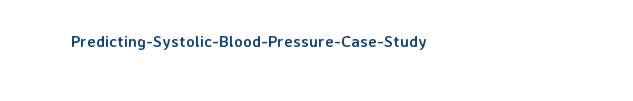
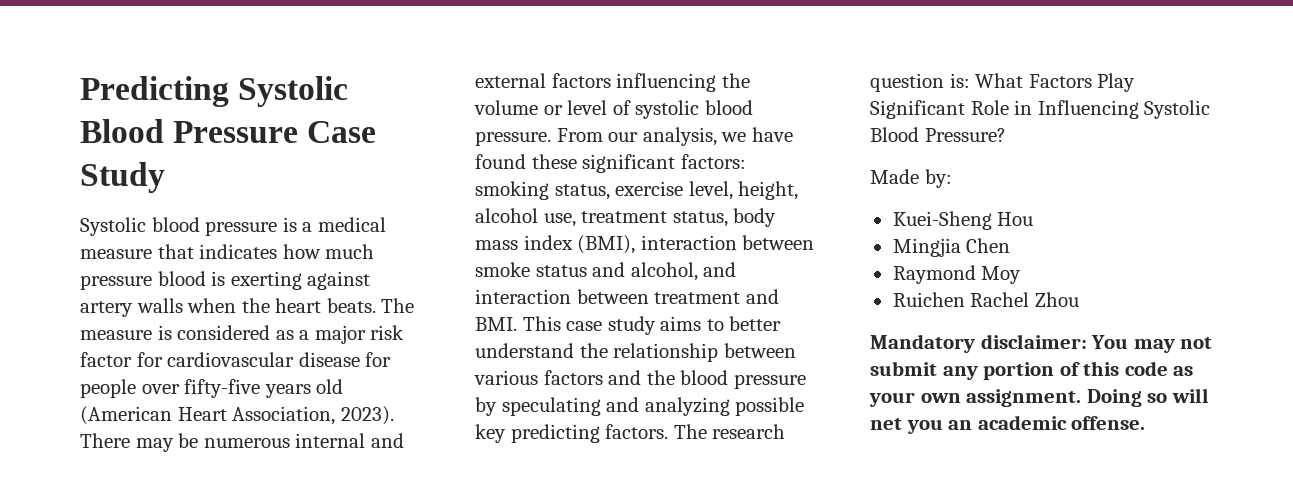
- Predicting-Systolic-Blood-Pressure-Case-Study
+ Predicting Systolic Blood Pressure Case Study
+ Systolic blood pressure is a medical measure that indicates how much pressure blood is exerting against artery walls when the heart beats. The measure is considered as a major risk factor for cardiovascular disease for people over fifty-five years old (American Heart Association, 2023). There may be numerous internal and external factors influencing the volume or level of systolic blood pressure. From our analysis, we have found these significant factors: smoking status, exercise level, height, alcohol use, treatment status, body mass index (BMI), interaction between smoke status and alcohol, and interaction between treatment and BMI. This case study aims to better understand the relationship between various factors and the blood pressure by speculating and analyzing possible key predicting factors. The research question is: What Factors Play Significant Role in Influencing Systolic Blood Pressure?
+ Made by:
+ Kuei-Sheng Hou
+ Mingjia Chen
+ Raymond Moy
+ Ruichen Rachel Zhou
+ Mandatory disclaimer: You may not submit any portion of this code as your own assignment. Doing so will net you an academic offense.

